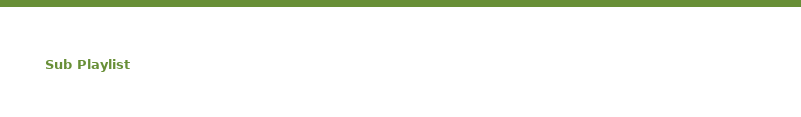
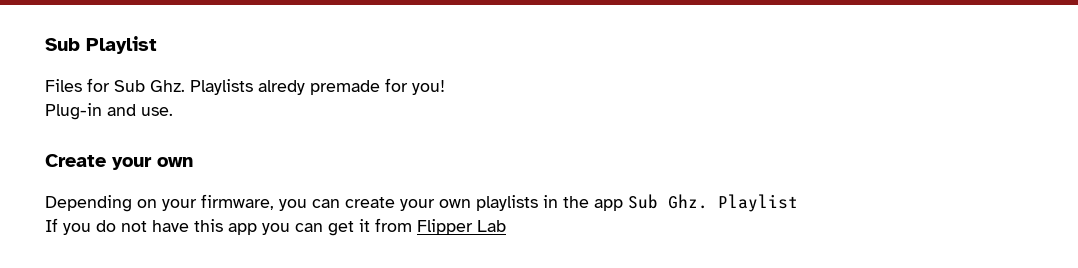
+ Files for Sub Ghz. Playlists alredy premade for you!
+ Plug-in and use.
+ Create your own
+ Depending on your firmware, you can create your own playlists in the app Sub Ghz. Playlist
+ If you do not have this app you can get it from Flipper Lab

